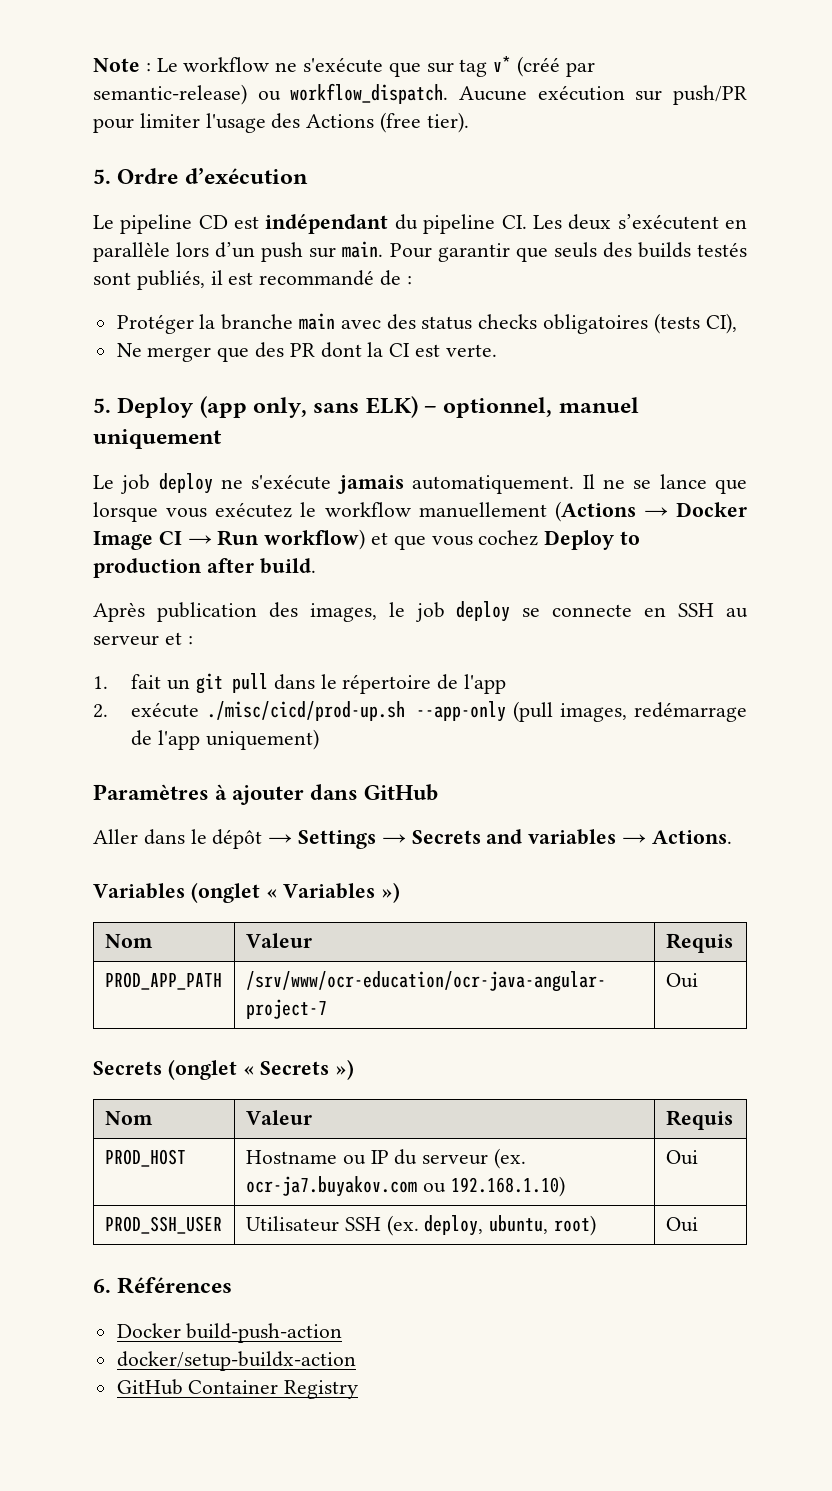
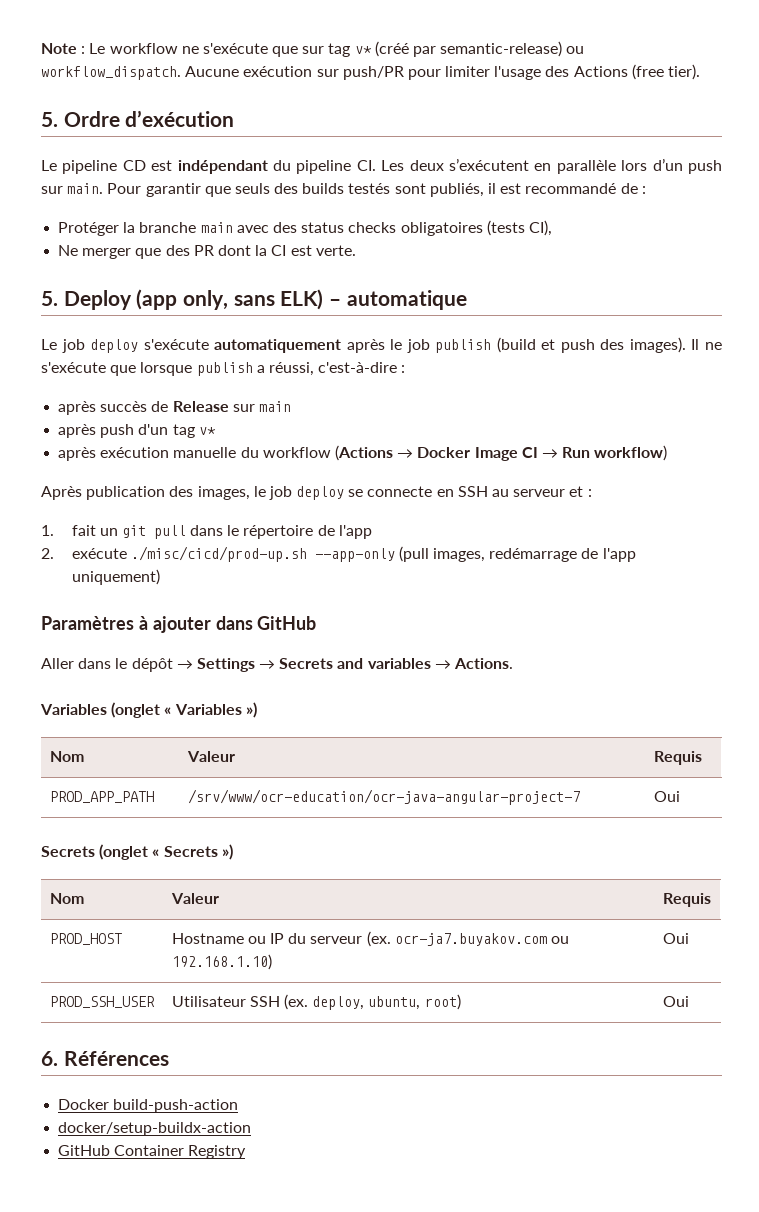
- 5. Deploy (app only, sans ELK) – optionnel, manuel uniquement
+ 5. Deploy (app only, sans ELK) – automatique
- Le job deploy ne s'exécute jamais automatiquement. Il ne se lance que lorsque vous exécutez le workflow manuellement (Actions → Docker Image CI → Run workflow) et que vous cochez Deploy to production after build.
+ Le job deploy s'exécute automatiquement après le job publish (build et push des images). Il ne s'exécute que lorsque publish a réussi, c'est-à-dire :
+ après succès de Release sur main
+ après push d'un tag v*
+ après exécution manuelle du workflow (Actions → Docker Image CI → Run workflow)

